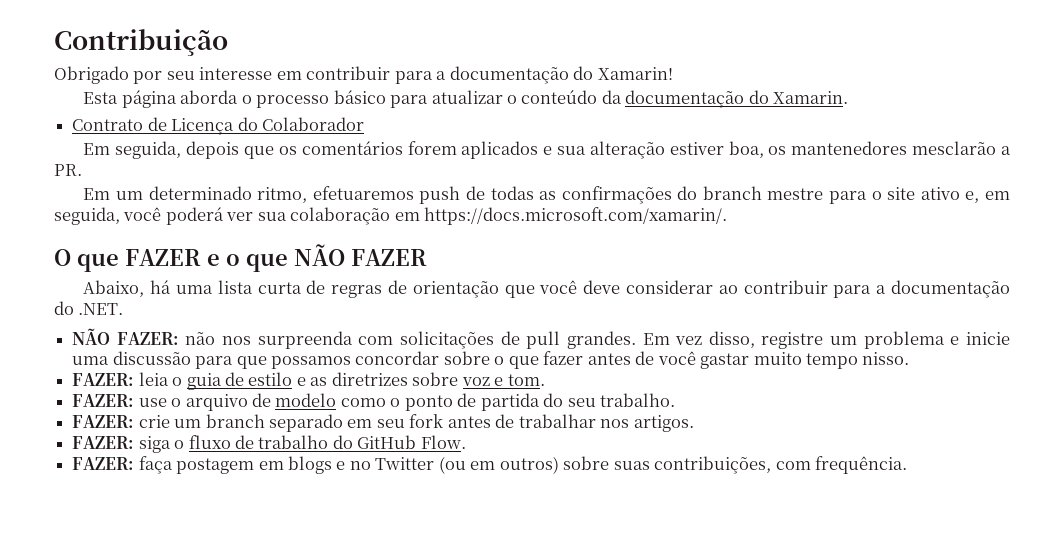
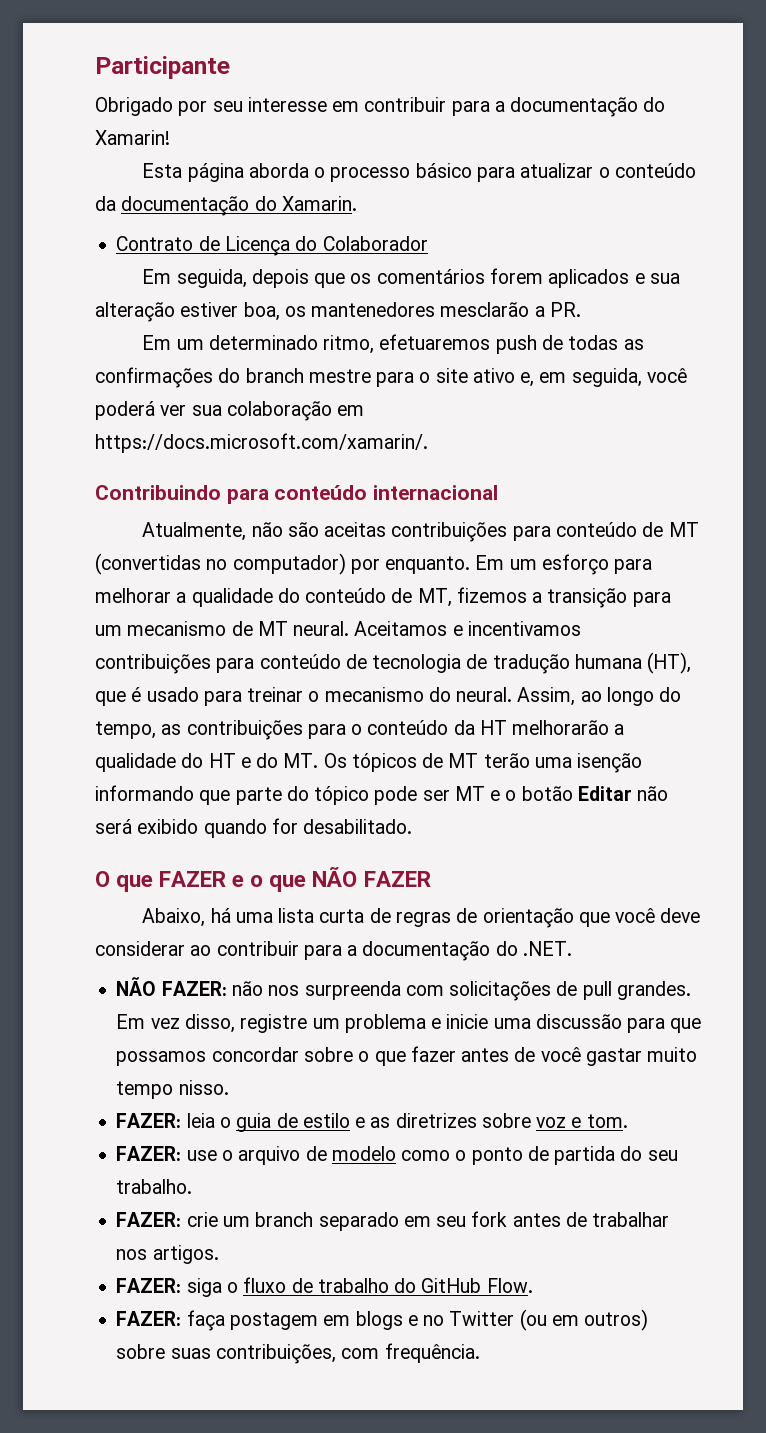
- Contribuição
+ Participante
+ Contribuindo para conteúdo internacional
+ Atualmente, não são aceitas contribuições para conteúdo de MT (convertidas no computador) por enquanto. Em um esforço para melhorar a qualidade do conteúdo de MT, fizemos a transição para um mecanismo de MT neural. Aceitamos e incentivamos contribuições para conteúdo de tecnologia de tradução humana (HT), que é usado para treinar o mecanismo do neural. Assim, ao longo do tempo, as contribuições para o conteúdo da HT melhorarão a qualidade do HT e do MT. Os tópicos de MT terão uma isenção informando que parte do tópico pode ser MT e o botão Editar não será exibido quando for desabilitado.

